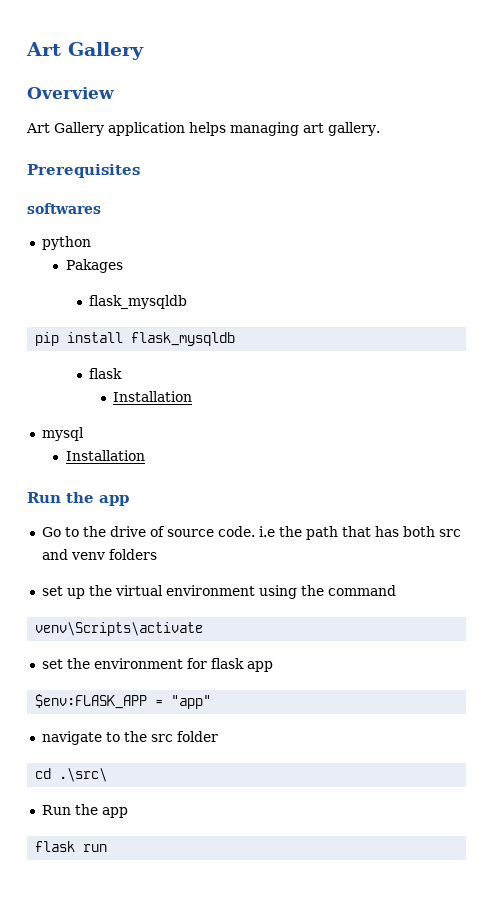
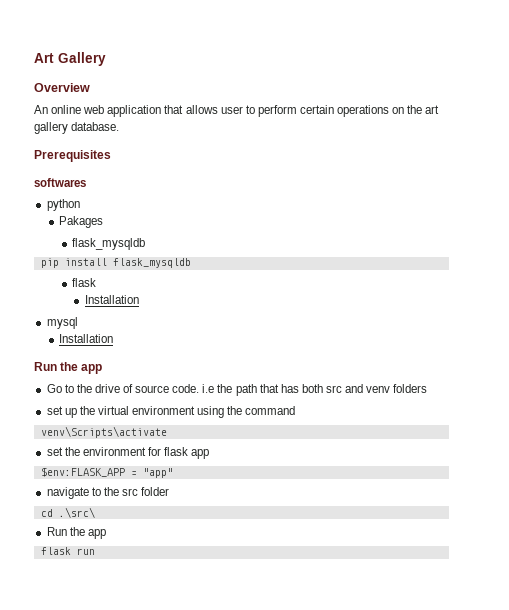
- Art Gallery application helps managing art gallery.
+ An online web application that allows user to perform certain operations on the art gallery database.

